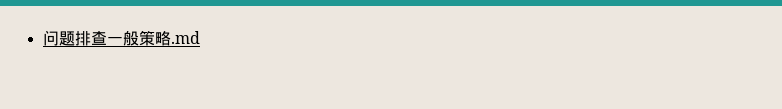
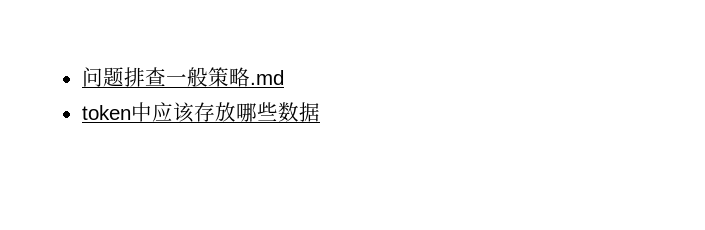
+ token中应该存放哪些数据

